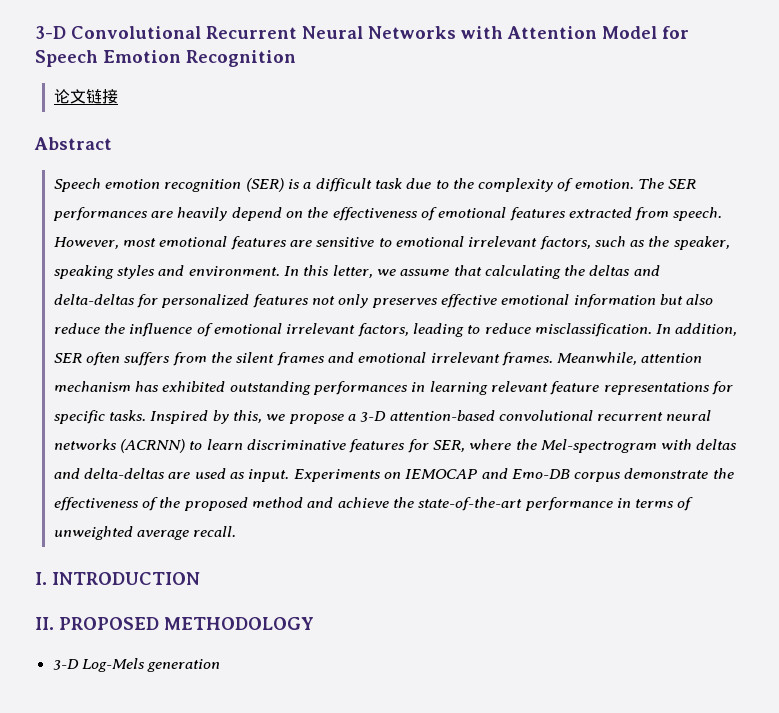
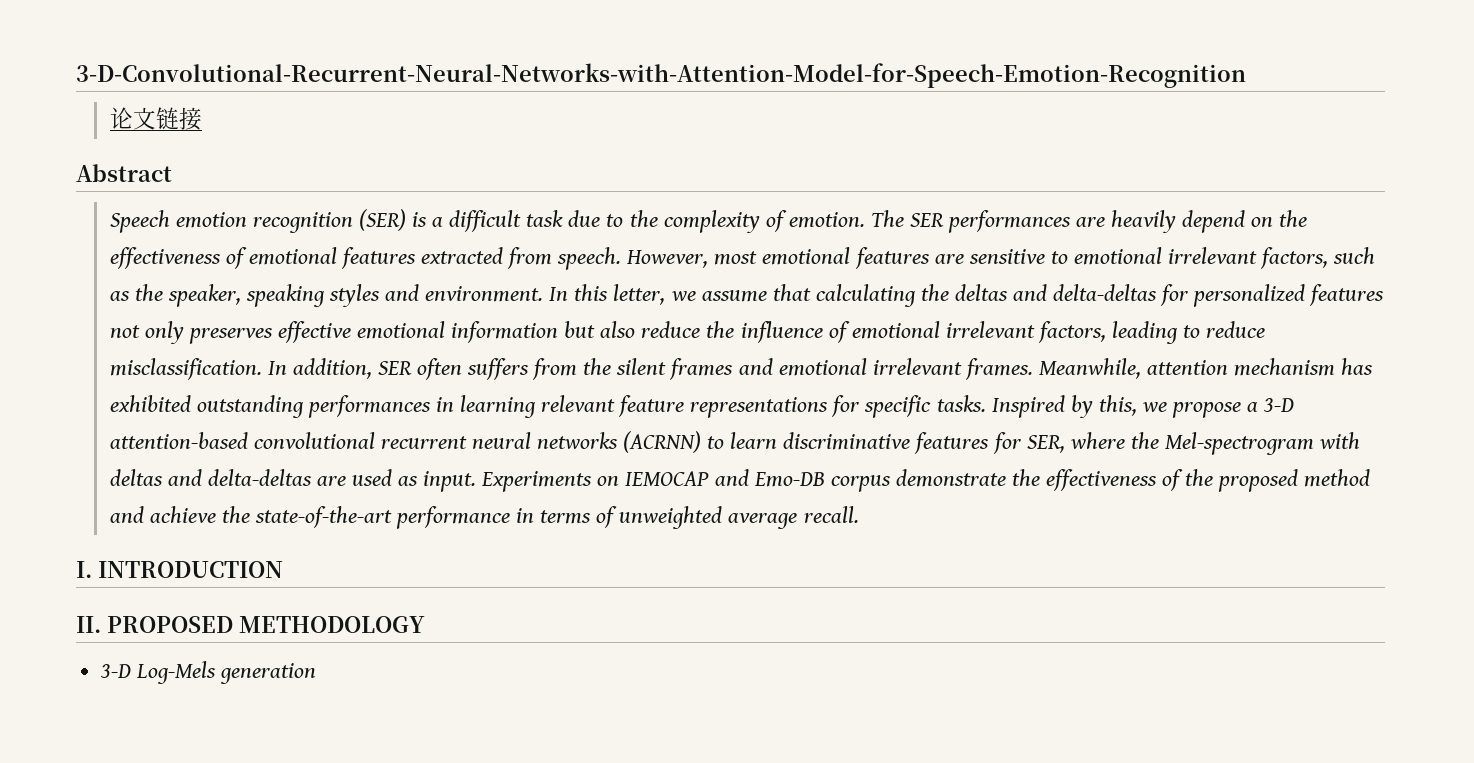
- 3-D Convolutional Recurrent Neural Networks with Attention Model for Speech Emotion Recognition
+ 3-D-Convolutional-Recurrent-Neural-Networks-with-Attention-Model-for-Speech-Emotion-Recognition

